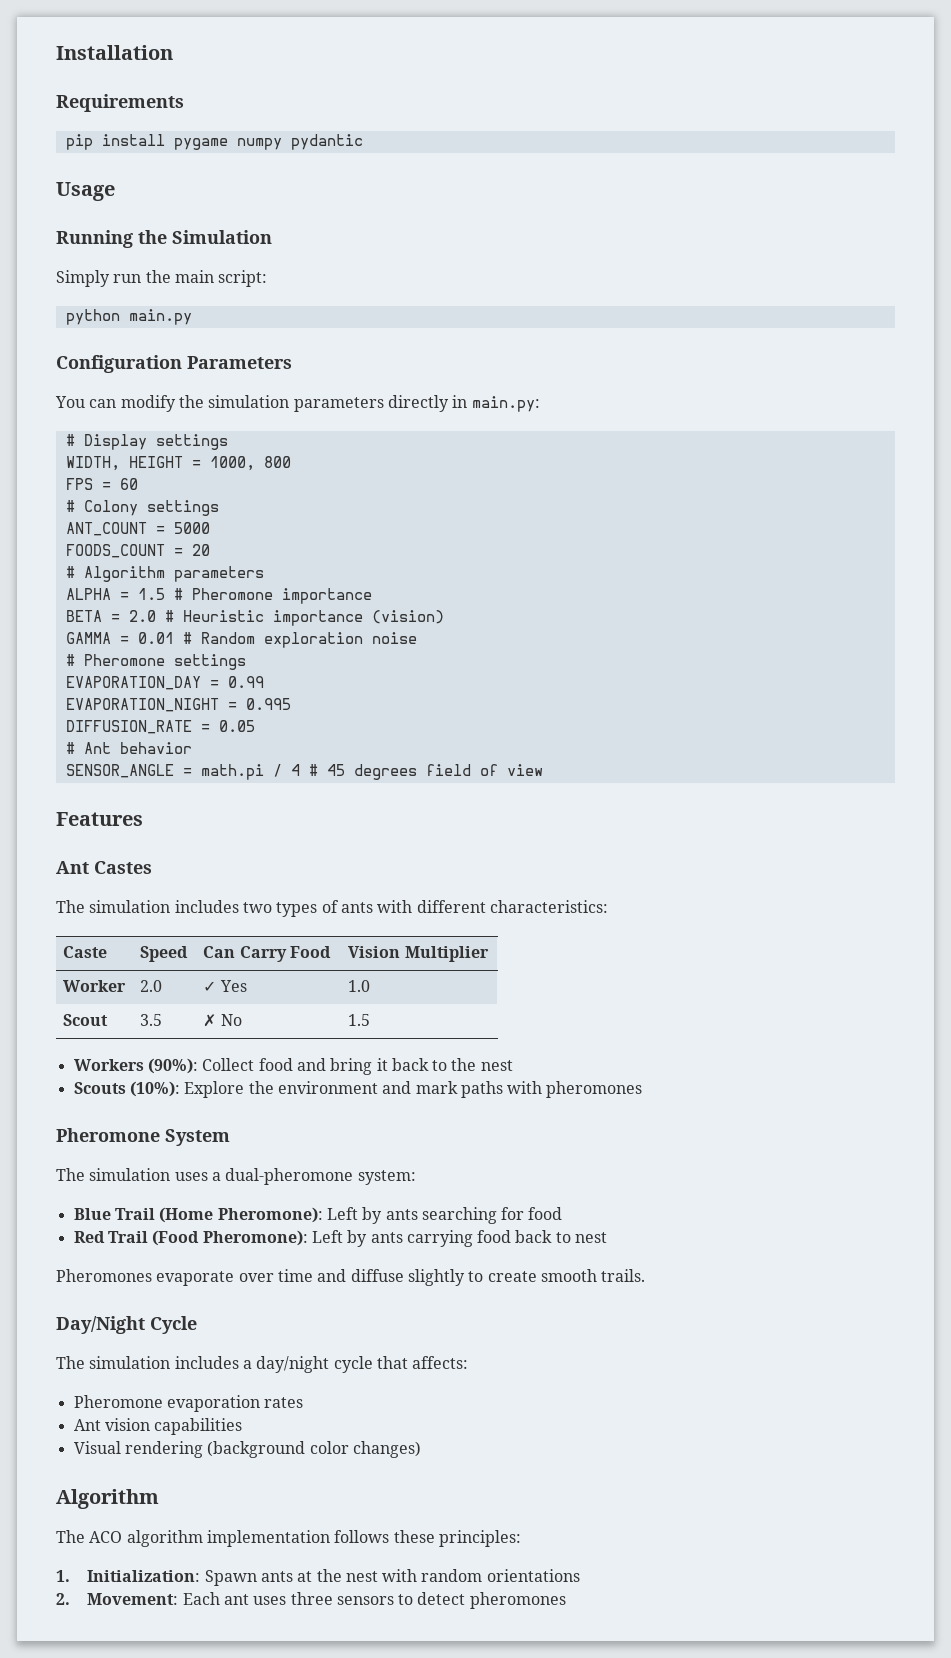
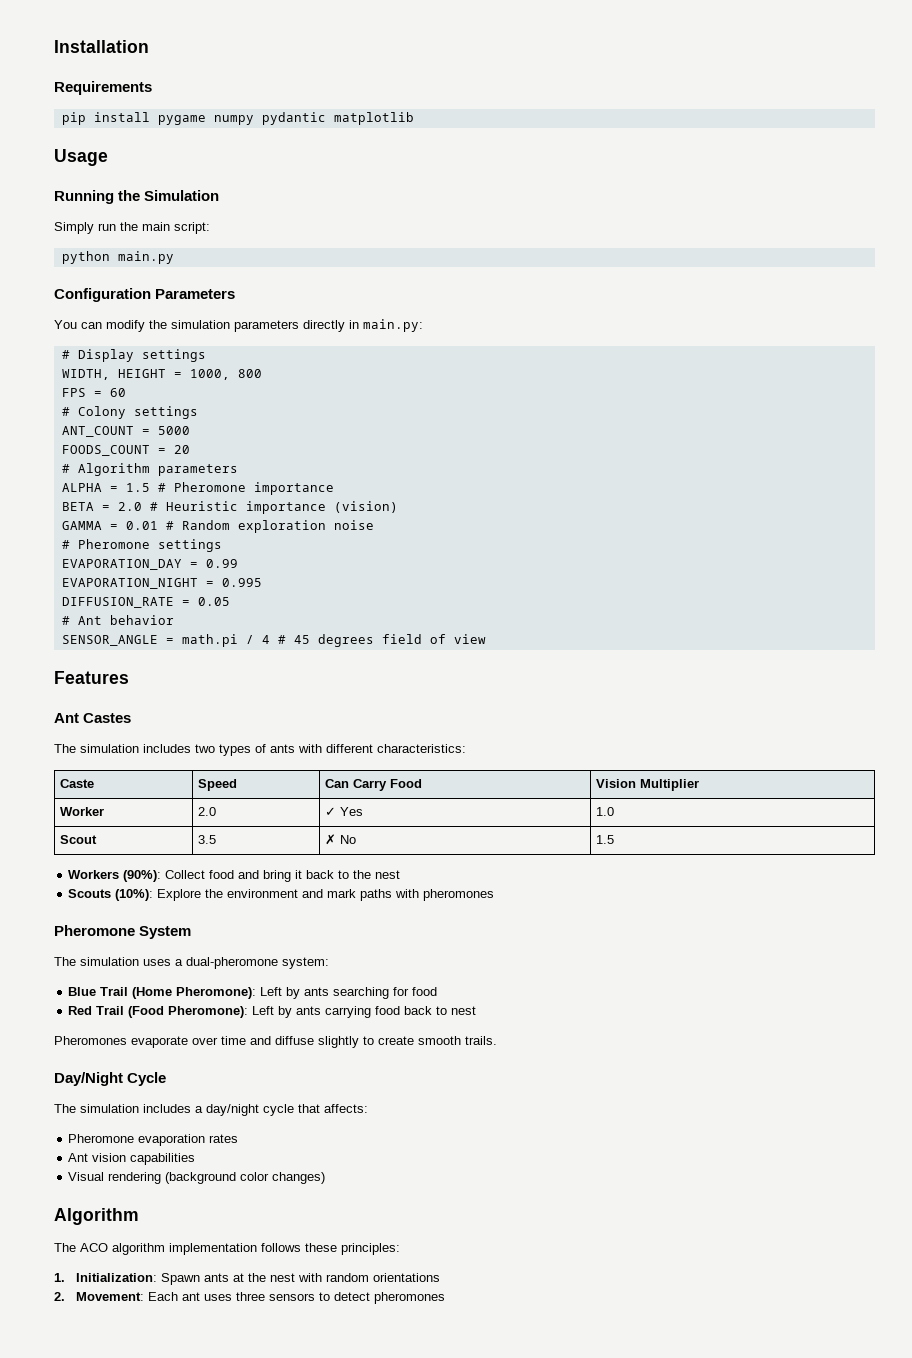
- pip install pygame numpy pydantic
+ pip install pygame numpy pydantic matplotlib

